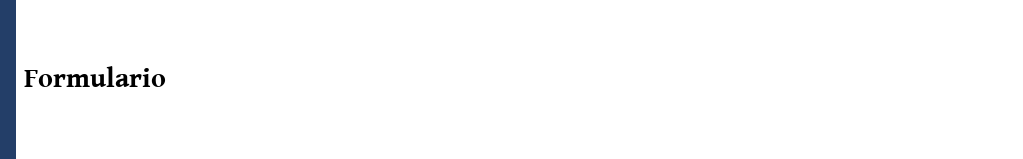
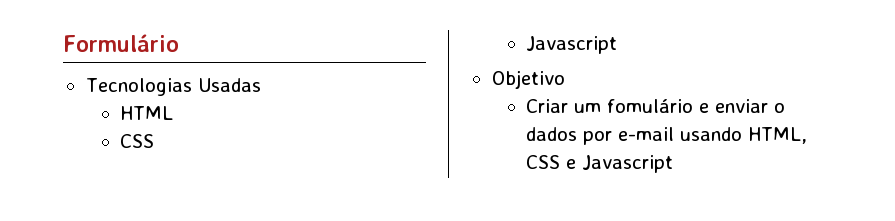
- Formulario
+ Formulário
+ Tecnologias Usadas
+ HTML
+ CSS
+ Javascript
+ Objetivo
+ Criar um fomulário e enviar o dados por e-mail usando HTML, CSS e Javascript

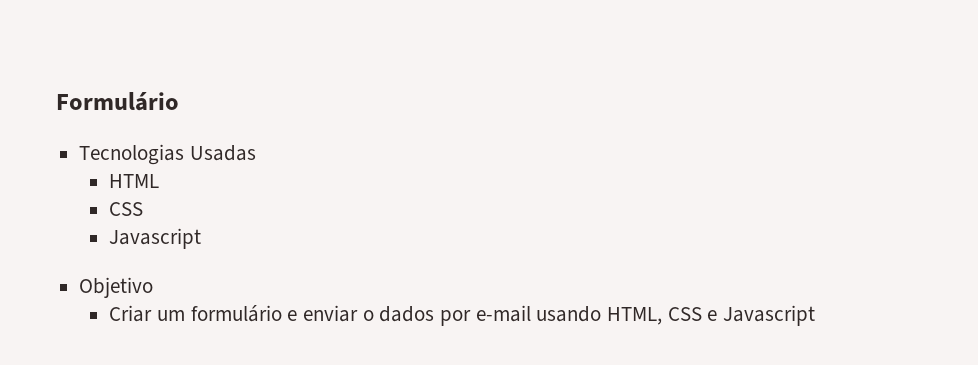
- Criar um fomulário e enviar o dados por e-mail usando HTML, CSS e Javascript
+ Criar um formulário e enviar o dados por e-mail usando HTML, CSS e Javascript

